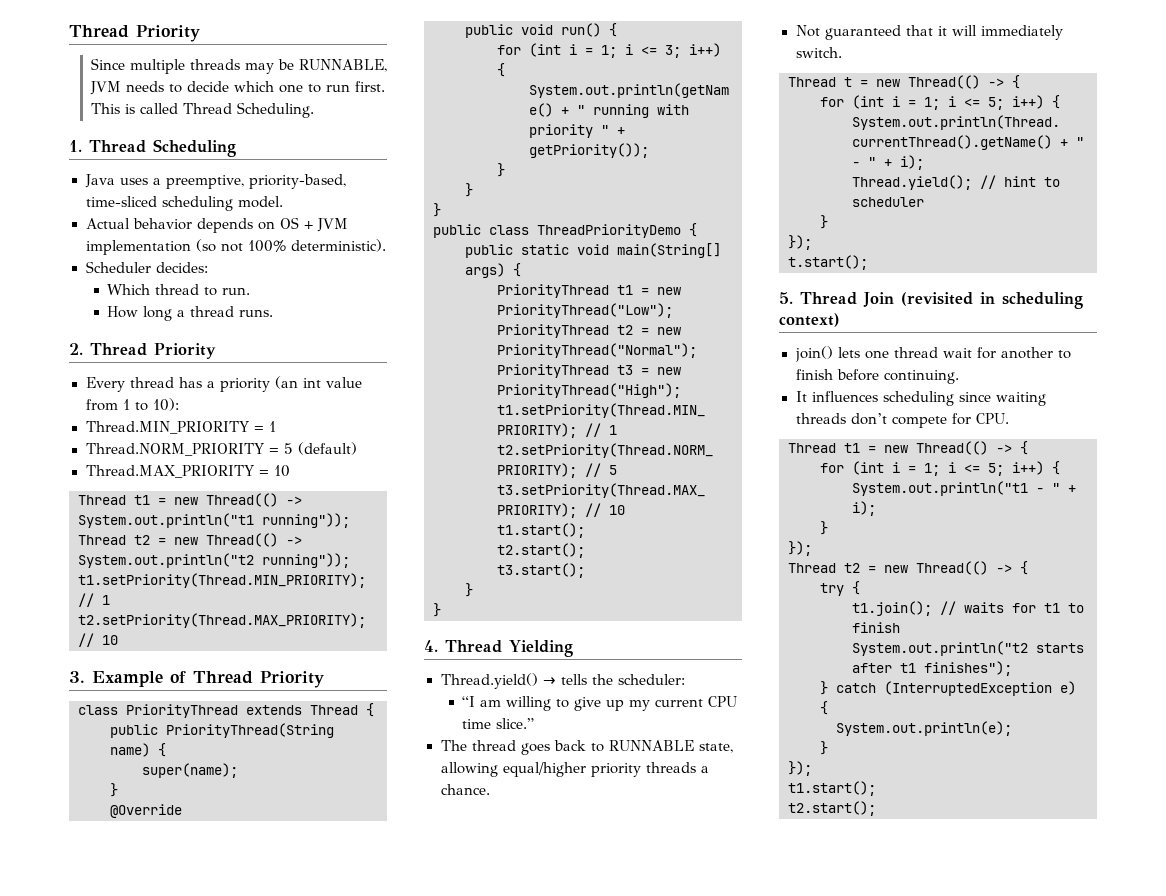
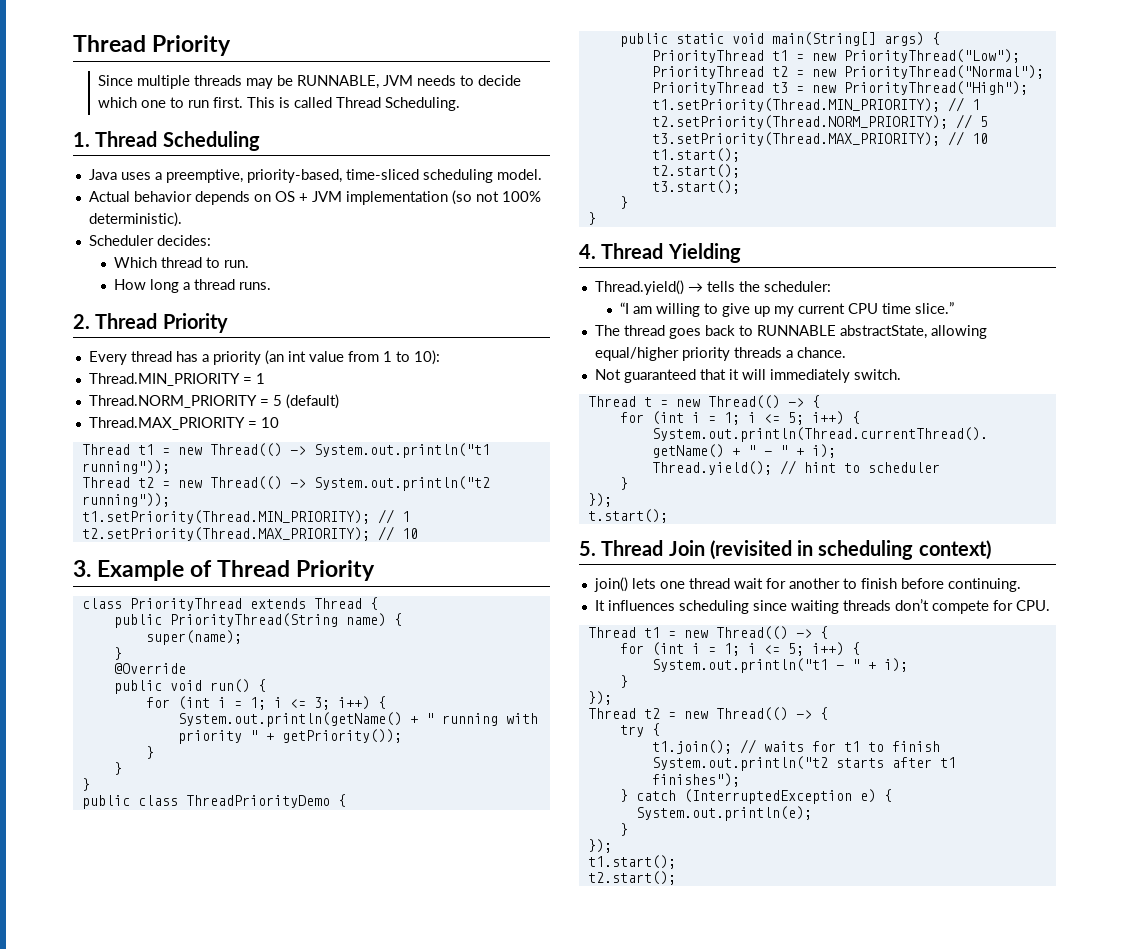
- The thread goes back to RUNNABLE state, allowing equal/higher priority threads a chance.
+ The thread goes back to RUNNABLE abstractState, allowing equal/higher priority threads a chance.

